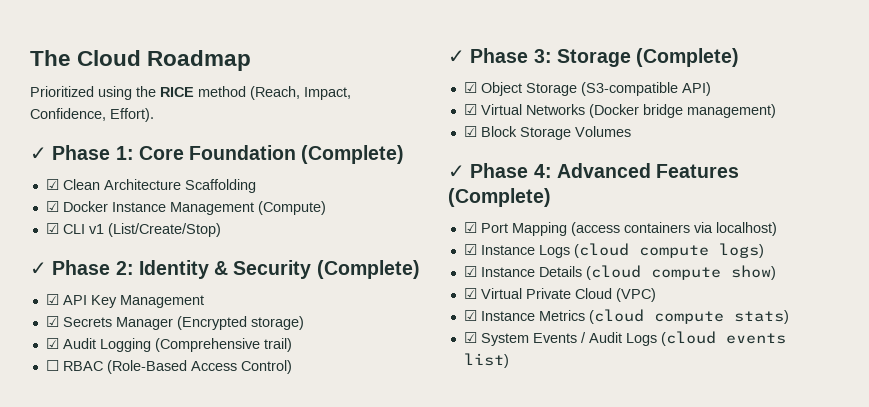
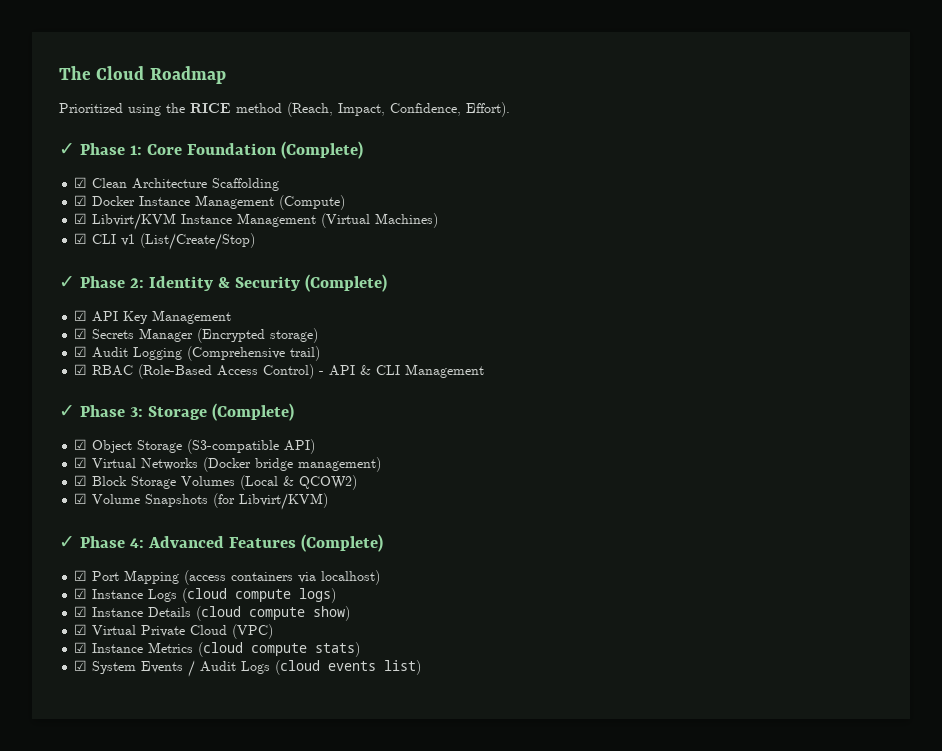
+ ☑ Libvirt/KVM Instance Management (Virtual Machines)
- ☐ RBAC (Role-Based Access Control)
+ ☑ RBAC (Role-Based Access Control) - API & CLI Management
- ☑ Block Storage Volumes
+ ☑ Block Storage Volumes (Local & QCOW2)
+ ☑ Volume Snapshots (for Libvirt/KVM)

